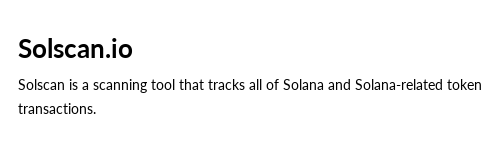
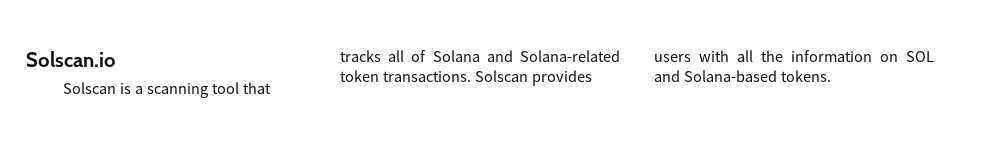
+ Solscan provides users with all the information on SOL and Solana-based tokens.

